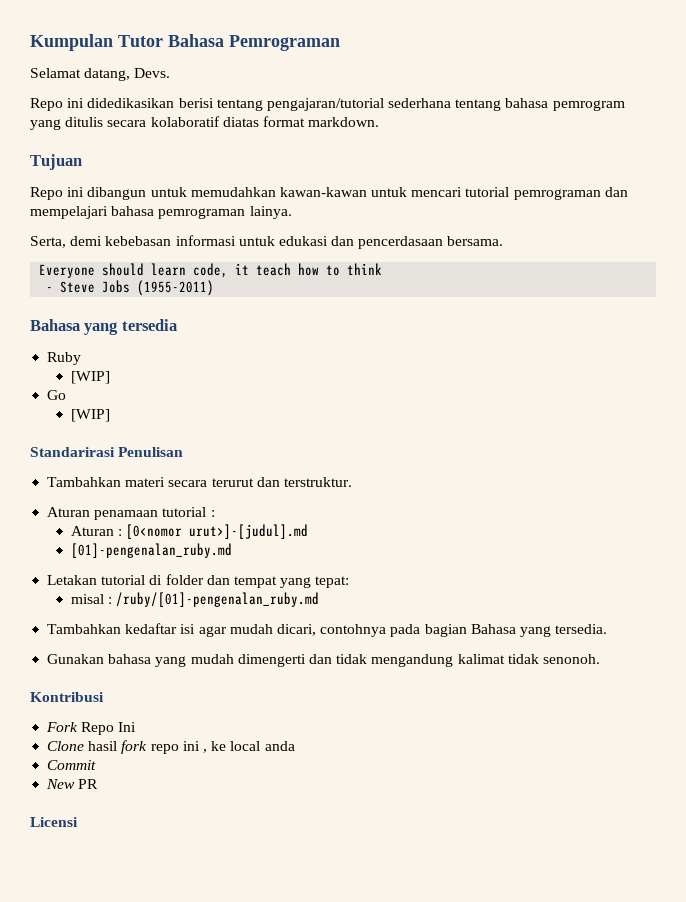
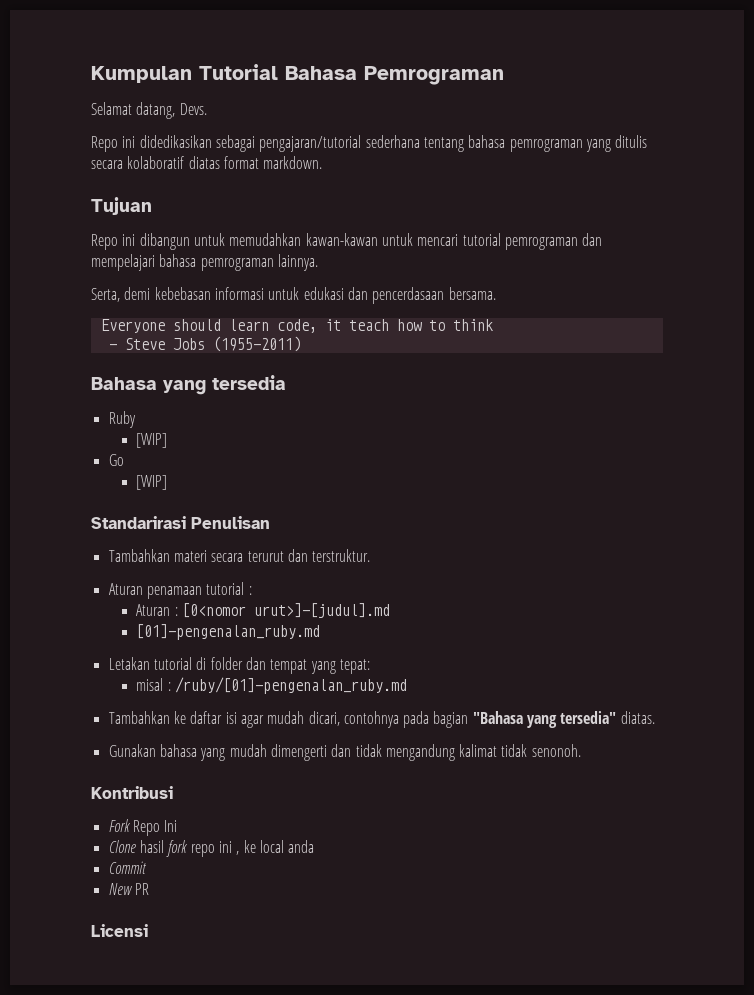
- Kumpulan Tutor Bahasa Pemrograman
+ Kumpulan Tutorial Bahasa Pemrograman
- Repo ini didedikasikan berisi tentang pengajaran/tutorial sederhana tentang bahasa pemrogram yang ditulis secara kolaboratif diatas format markdown.
+ Repo ini didedikasikan sebagai pengajaran/tutorial sederhana tentang bahasa pemrograman yang ditulis secara kolaboratif diatas format markdown.
- Repo ini dibangun untuk memudahkan kawan-kawan untuk mencari tutorial pemrograman dan mempelajari bahasa pemrograman lainya.
+ Repo ini dibangun untuk memudahkan kawan-kawan untuk mencari tutorial pemrograman dan mempelajari bahasa pemrograman lainnya.
- Tambahkan kedaftar isi agar mudah dicari, contohnya pada bagian Bahasa yang tersedia.
+ Tambahkan ke daftar isi agar mudah dicari, contohnya pada bagian "Bahasa yang tersedia" diatas.

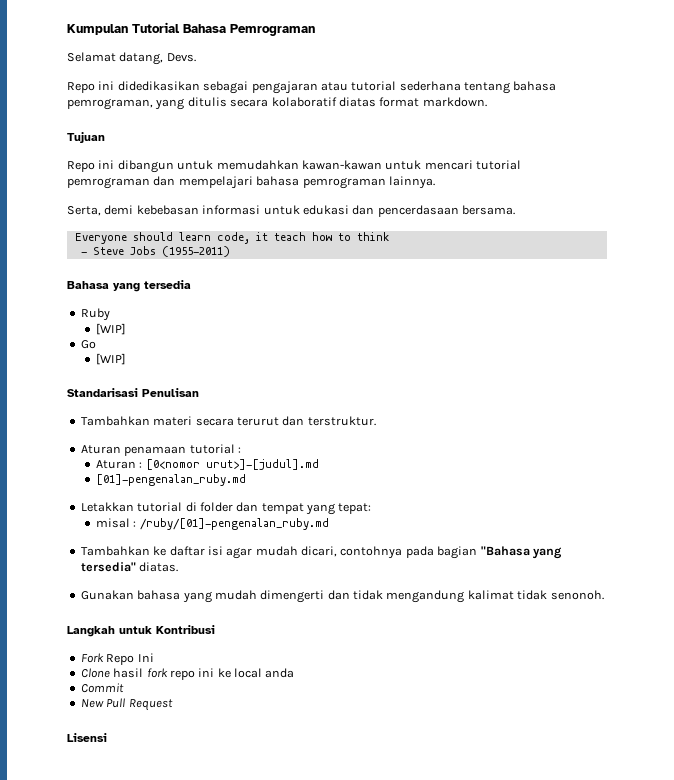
- Repo ini didedikasikan sebagai pengajaran/tutorial sederhana tentang bahasa pemrograman yang ditulis secara kolaboratif diatas format markdown.
+ Repo ini didedikasikan sebagai pengajaran atau tutorial sederhana tentang bahasa pemrograman, yang ditulis secara kolaboratif diatas format markdown.
- Standarirasi Penulisan
+ Standarisasi Penulisan
- Letakan tutorial di folder dan tempat yang tepat:
+ Letakkan tutorial di folder dan tempat yang tepat:
- Kontribusi
+ Langkah untuk Kontribusi
- Clone hasil fork repo ini , ke local anda
+ Clone hasil fork repo ini ke local anda
- New PR
- Licensi
+ New Pull Request
+ Lisensi

